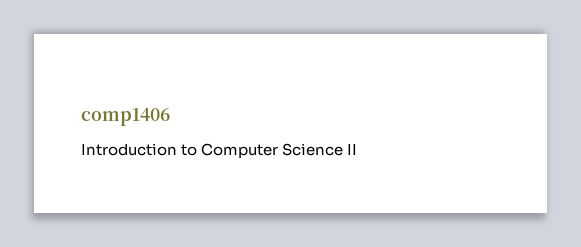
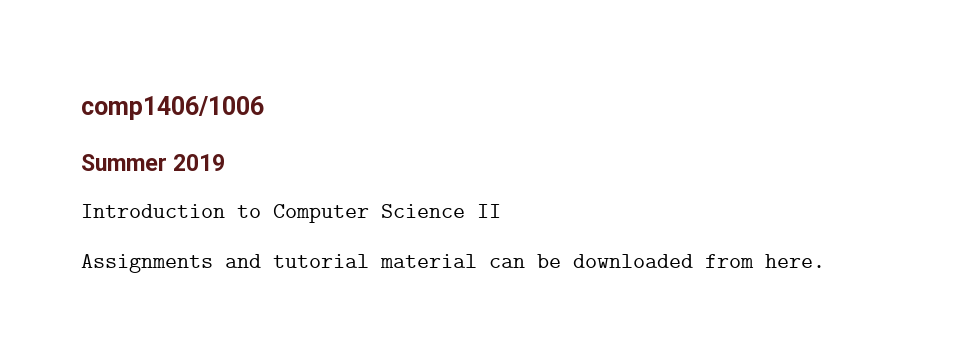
- comp1406
+ comp1406/1006
+ Summer 2019
+ Assignments and tutorial material can be downloaded from here.

